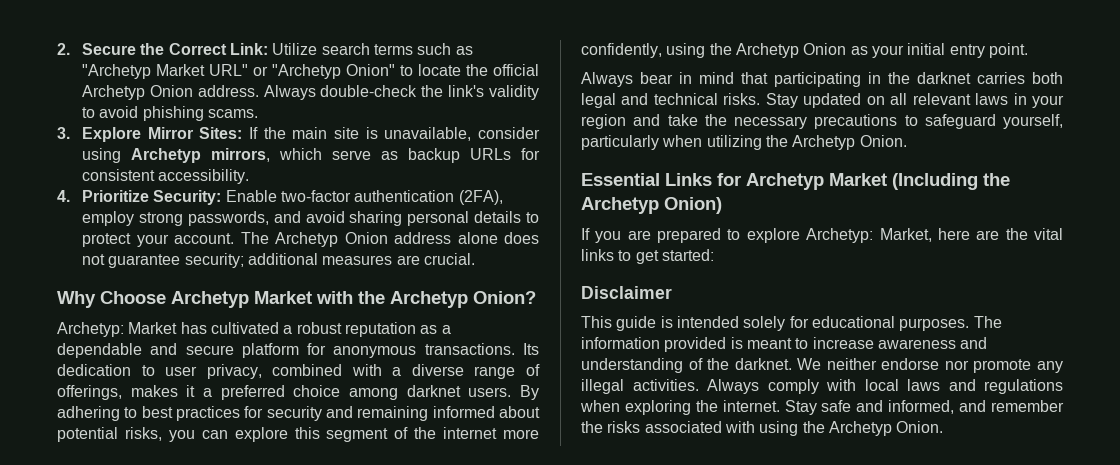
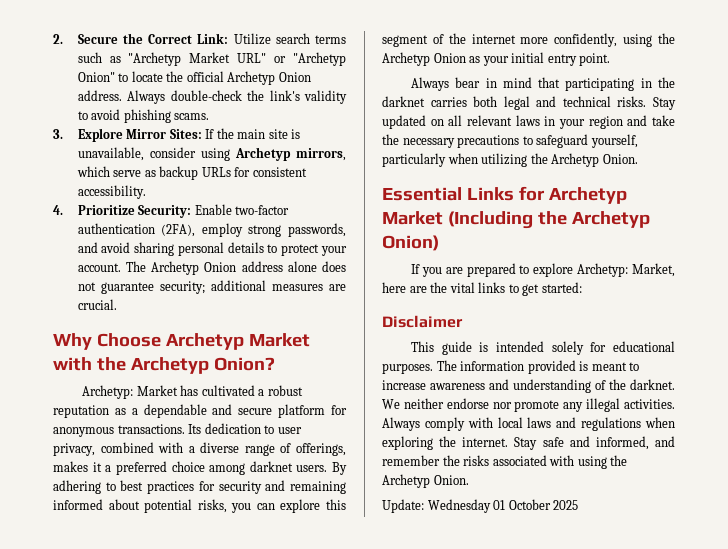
+ Update: Wednesday 01 October 2025

